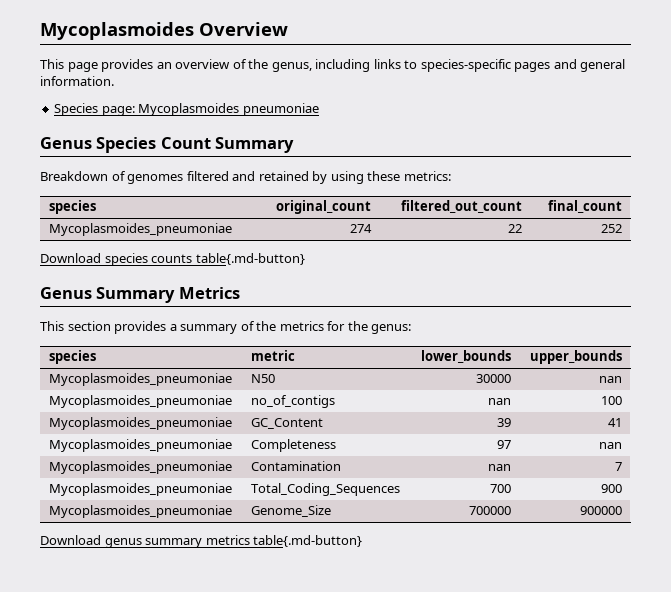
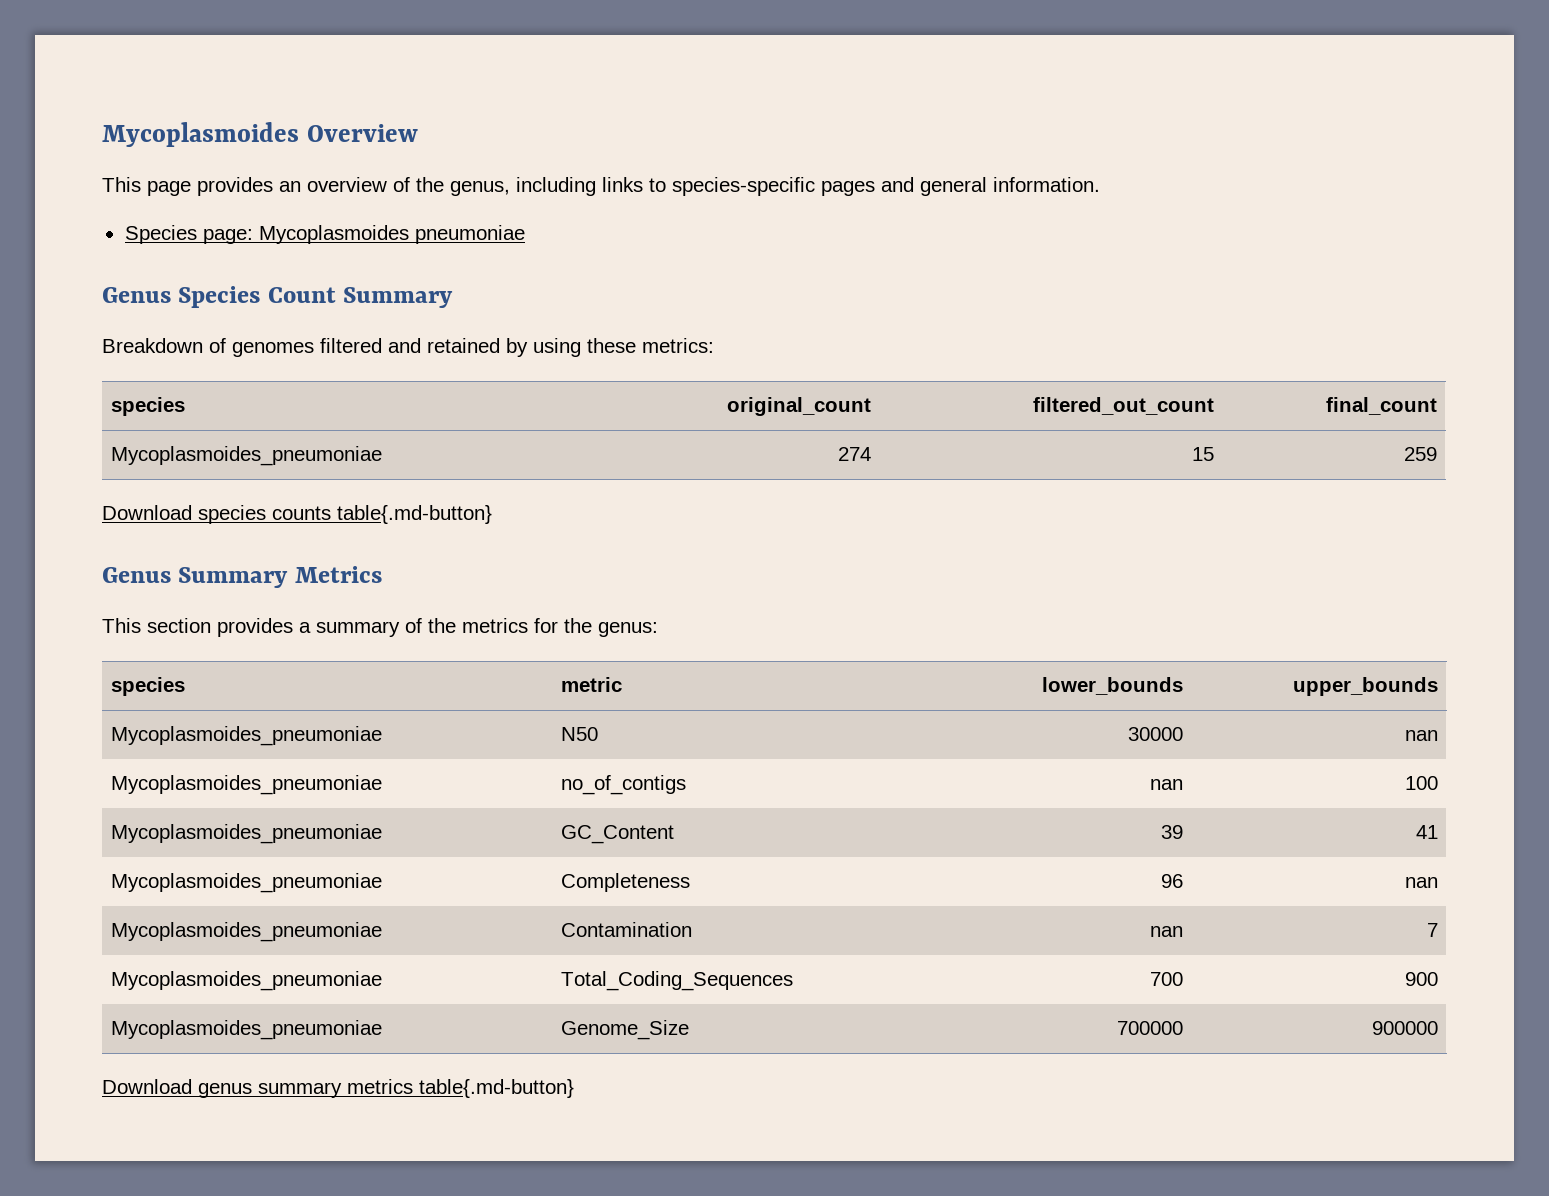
- Mycoplasmoides_pneumoniae | 274 | 22 | 252
+ Mycoplasmoides_pneumoniae | 274 | 15 | 259
- Mycoplasmoides_pneumoniae | Completeness | 97 | nan
+ Mycoplasmoides_pneumoniae | Completeness | 96 | nan

